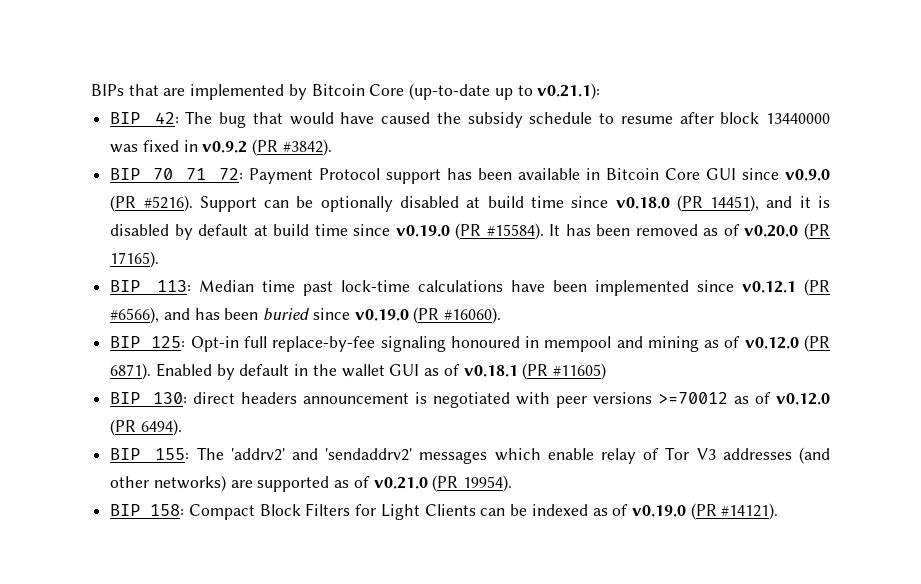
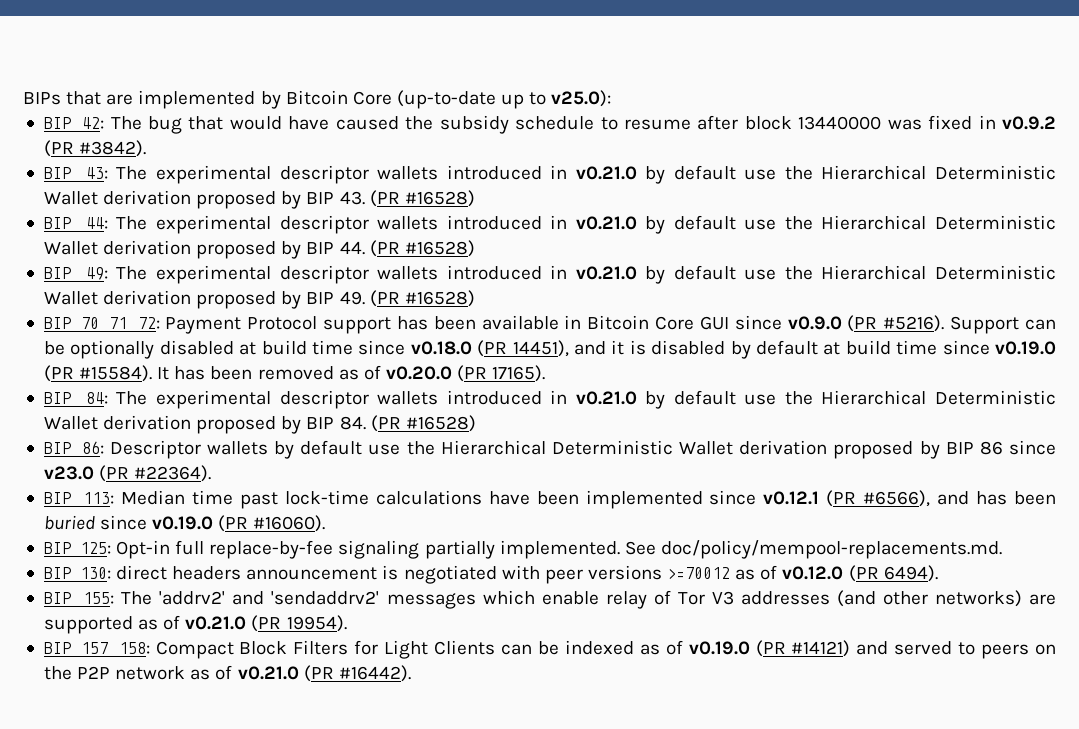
- BIPs that are implemented by Bitcoin Core (up-to-date up to v0.21.1):
+ BIPs that are implemented by Bitcoin Core (up-to-date up to v25.0):
+ BIP 43: The experimental descriptor wallets introduced in v0.21.0 by default use the Hierarchical Deterministic Wallet derivation proposed by BIP 43. (PR #16528)
+ BIP 44: The experimental descriptor wallets introduced in v0.21.0 by default use the Hierarchical Deterministic Wallet derivation proposed by BIP 44. (PR #16528)
+ BIP 49: The experimental descriptor wallets introduced in v0.21.0 by default use the Hierarchical Deterministic Wallet derivation proposed by BIP 49. (PR #16528)
+ BIP 84: The experimental descriptor wallets introduced in v0.21.0 by default use the Hierarchical Deterministic Wallet derivation proposed by BIP 84. (PR #16528)
+ BIP 86: Descriptor wallets by default use the Hierarchical Deterministic Wallet derivation proposed by BIP 86 since v23.0 (PR #22364).
- BIP 125: Opt-in full replace-by-fee signaling honoured in mempool and mining as of v0.12.0 (PR 6871). Enabled by default in the wallet GUI as of v0.18.1 (PR #11605)
+ BIP 125: Opt-in full replace-by-fee signaling partially implemented. See doc/policy/mempool-replacements.md.
- BIP 158: Compact Block Filters for Light Clients can be indexed as of v0.19.0 (PR #14121).
+ BIP 157 158: Compact Block Filters for Light Clients can be indexed as of v0.19.0 (PR #14121) and served to peers on the P2P network as of v0.21.0 (PR #16442).

